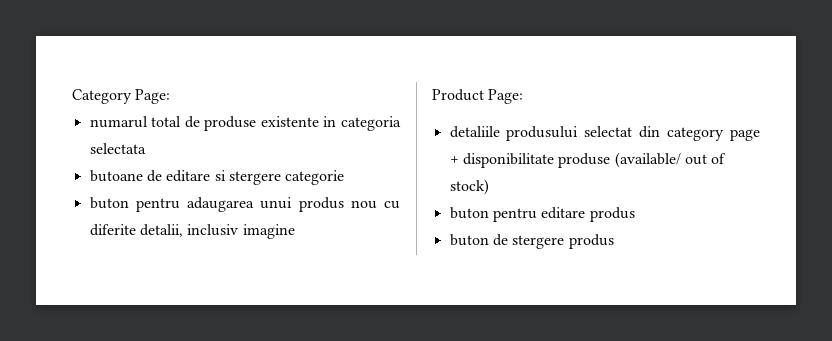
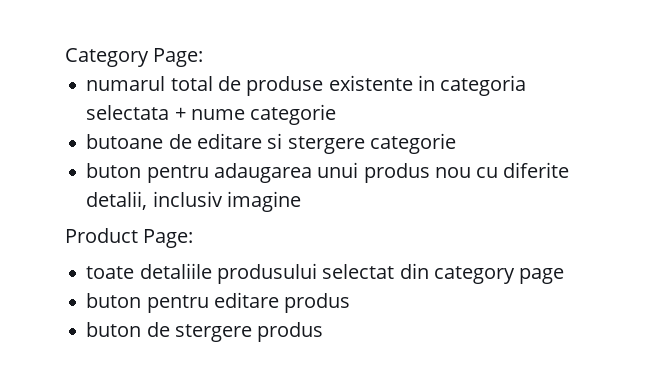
- numarul total de produse existente in categoria selectata
+ numarul total de produse existente in categoria selectata + nume categorie
- detaliile produsului selectat din category page + disponibilitate produse (available/ out of stock)
+ toate detaliile produsului selectat din category page

